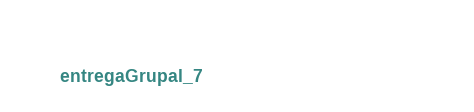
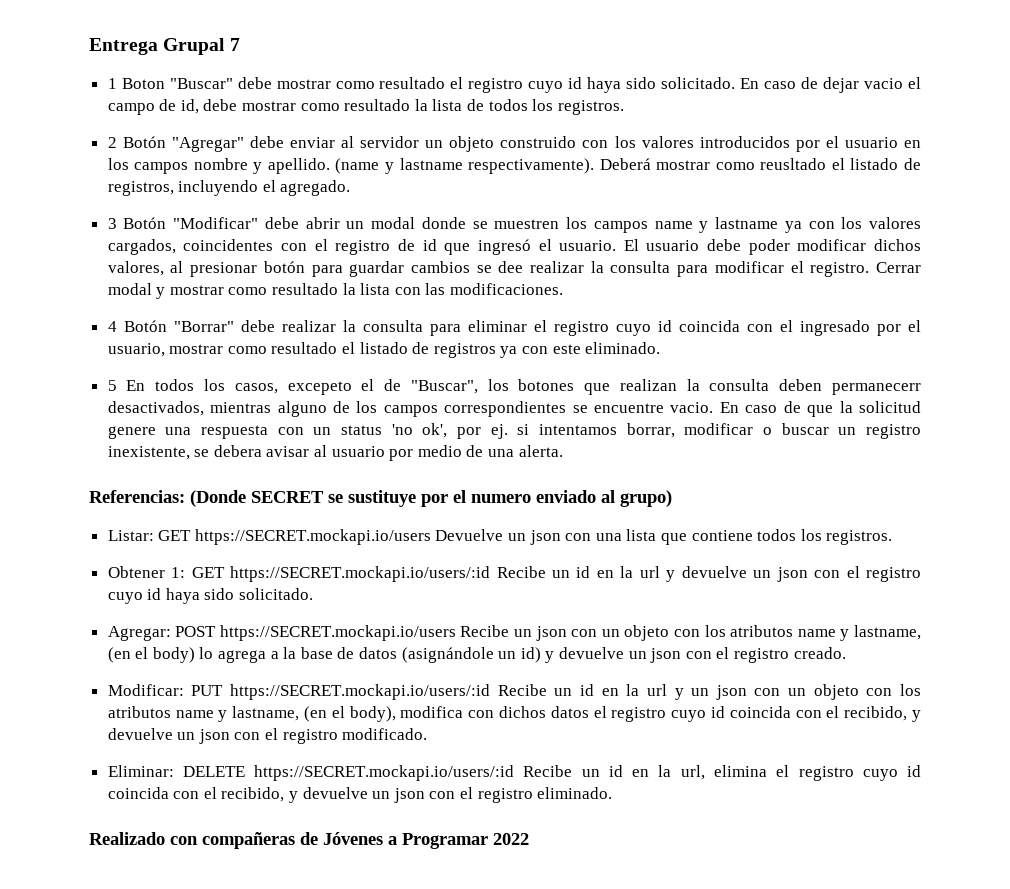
- entregaGrupal_7
+ Entrega Grupal 7
+ 1 Boton "Buscar" debe mostrar como resultado el registro cuyo id haya sido solicitado. En caso de dejar vacio el campo de id, debe mostrar como resultado la lista de todos los registros.
+ 2 Botón "Agregar" debe enviar al servidor un objeto construido con los valores introducidos por el usuario en los campos nombre y apellido. (name y lastname respectivamente). Deberá mostrar como reusltado el listado de registros, incluyendo el agregado.
+ 3 Botón "Modificar" debe abrir un modal donde se muestren los campos name y lastname ya con los valores cargados, coincidentes con el registro de id que ingresó el usuario. El usuario debe poder modificar dichos valores, al presionar botón para guardar cambios se dee realizar la consulta para modificar el registro. Cerrar modal y mostrar como resultado la lista con las modificaciones.
+ 4 Botón "Borrar" debe realizar la consulta para eliminar el registro cuyo id coincida con el ingresado por el usuario, mostrar como resultado el listado de registros ya con este eliminado.
+ 5 En todos los casos, excepeto el de "Buscar", los botones que realizan la consulta deben permanecerr desactivados, mientras alguno de los campos correspondientes se encuentre vacio. En caso de que la solicitud genere una respuesta con un status 'no ok', por ej. si intentamos borrar, modificar o buscar un registro inexistente, se debera avisar al usuario por medio de una alerta.
+ Referencias: (Donde SECRET se sustituye por el numero enviado al grupo)
+ Listar: GET https://SECRET.mockapi.io/users Devuelve un json con una lista que contiene todos los registros.
+ Obtener 1: GET https://SECRET.mockapi.io/users/:id Recibe un id en la url y devuelve un json con el registro cuyo id haya sido solicitado.
+ Agregar: POST https://SECRET.mockapi.io/users Recibe un json con un objeto con los atributos name y lastname, (en el body) lo agrega a la base de datos (asignándole un id) y devuelve un json con el registro creado.
+ Modificar: PUT https://SECRET.mockapi.io/users/:id Recibe un id en la url y un json con un objeto con los atributos name y lastname, (en el body), modifica con dichos datos el registro cuyo id coincida con el recibido, y devuelve un json con el registro modificado.
+ Eliminar: DELETE https://SECRET.mockapi.io/users/:id Recibe un id en la url, elimina el registro cuyo id coincida con el recibido, y devuelve un json con el registro eliminado.
+ Realizado con compañeras de Jóvenes a Programar 2022

